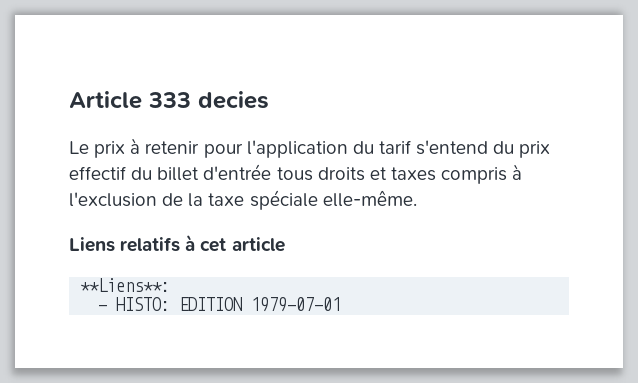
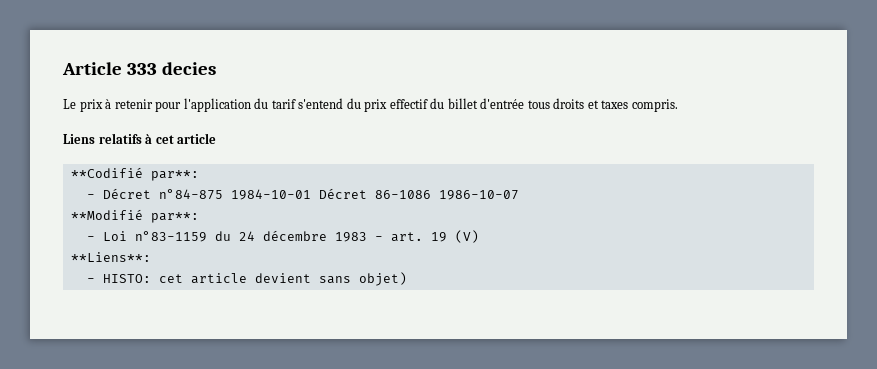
- Le prix à retenir pour l'application du tarif s'entend du prix effectif du billet d'entrée tous droits et taxes compris à l'exclusion de la taxe spéciale elle-même.
+ Le prix à retenir pour l'application du tarif s'entend du prix effectif du billet d'entrée tous droits et taxes compris.
+ **Codifié par**:
+ - Décret n°84-875 1984-10-01 Décret 86-1086 1986-10-07
+ **Modifié par**:
+ - Loi n°83-1159 du 24 décembre 1983 - art. 19 (V)
  **Liens**:
- - HISTO: EDITION 1979-07-01
+ - HISTO: cet article devient sans objet)

